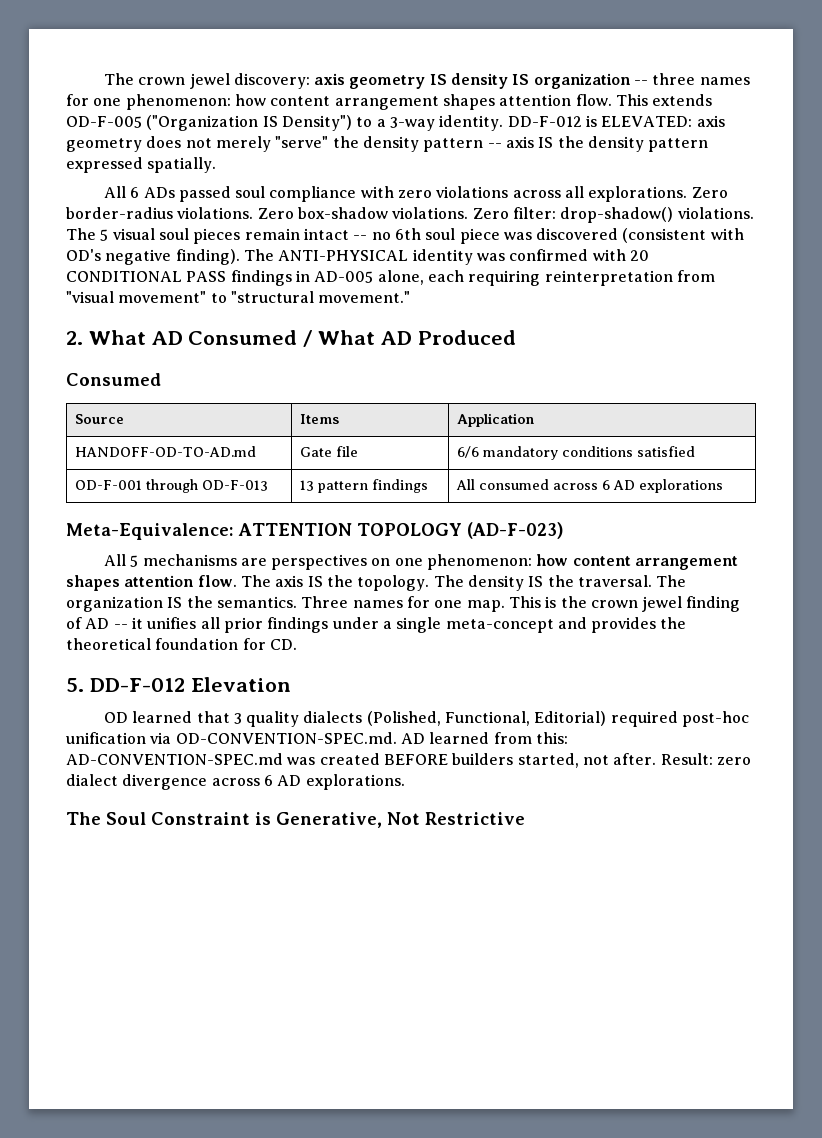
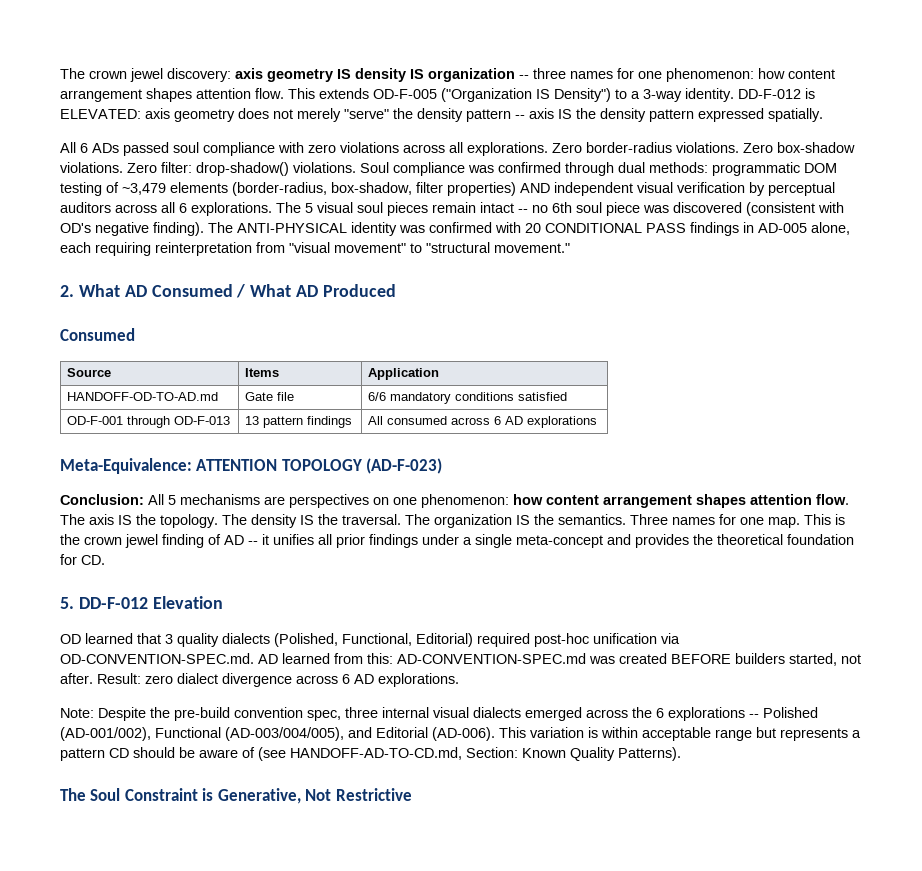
+ Soul compliance was confirmed through dual methods: programmatic DOM testing of ~3,479 elements (border-radius, box-shadow, filter properties) AND independent visual verification by perceptual auditors across all 6 explorations.
- All 5 mechanisms are perspectives on one phenomenon: how content arrangement shapes attention flow.
+ Conclusion: All 5 mechanisms are perspectives on one phenomenon: how content arrangement shapes attention flow.
+ Note: Despite the pre-build convention spec, three internal visual dialects emerged across the 6 explorations -- Polished (AD-001/002), Functional (AD-003/004/005), and Editorial (AD-006). This variation is within acceptable range but represents a pattern CD should be aware of (see HANDOFF-AD-TO-CD.md, Section: Known Quality Patterns).

